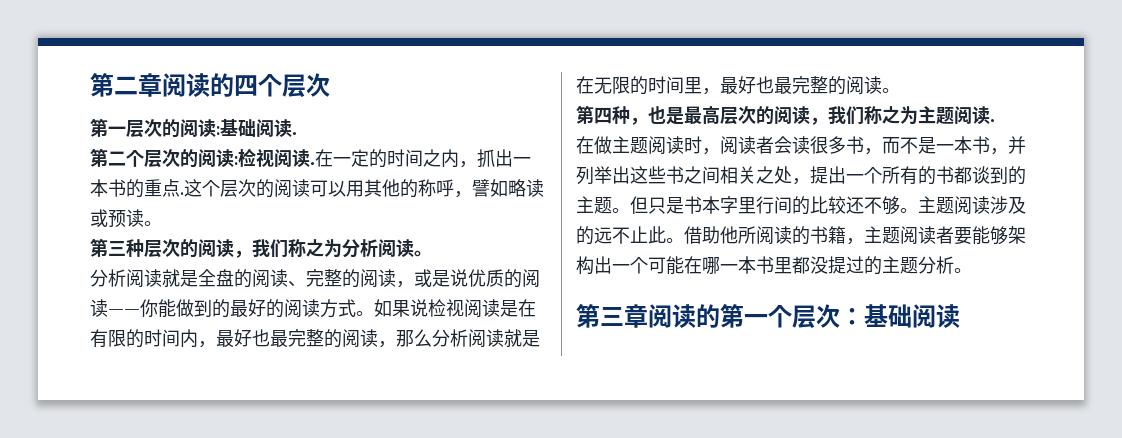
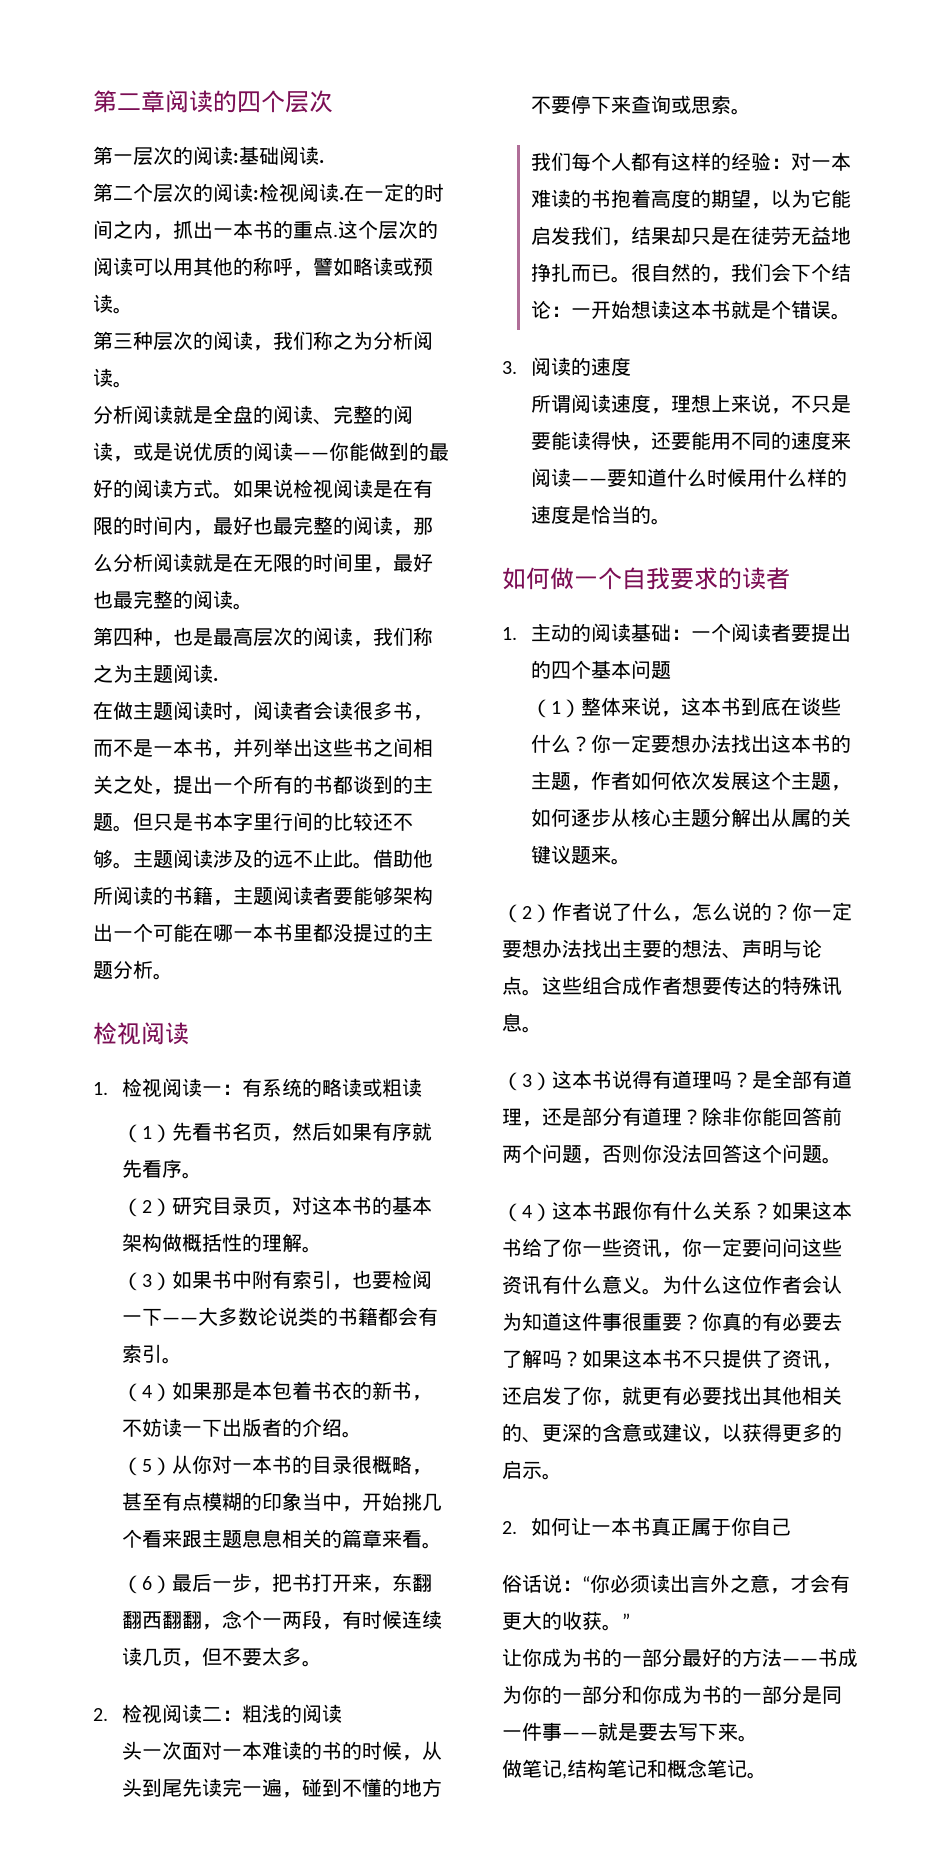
  借助他所阅读的书籍，主题阅读者要能够架构出一个可能在哪一本书里都没提过的主题分析。
- 第三章阅读的第一个层次：基础阅读
+ 检视阅读
+ 1.检视阅读一：有系统的略读或粗读
+ （1）先看书名页，然后如果有序就先看序。
+ （2）研究目录页，对这本书的基本架构做概括性的理解。
+ （3）如果书中附有索引，也要检阅一下——大多数论说类的书籍都会有索引。
+ （4）如果那是本包着书衣的新书，不妨读一下出版者的介绍。
+ （5）从你对一本书的目录很概略，甚至有点模糊的印象当中，开始挑几个看来跟主题息息相关的篇章来看。
+ （6）最后一步，把书打开来，东翻翻西翻翻，念个一两段，有时候连续读几页，但不要太多。
+ 2.检视阅读二：粗浅的阅读
+ 头一次面对一本难读的书的时候，从头到尾先读完一遍，碰到不懂的地方不要停下来查询或思索。
+ 我们每个人都有这样的经验：对一本难读的书抱着高度的期望，以为它能启发我们，结果却只是在徒劳无益地挣扎而已。很自然的，我们会下个结论：一开始想读这本书就是个错误。
+ 3.阅读的速度
+ 所谓阅读速度，理想上来说，不只是要能读得快，还要能用不同的速度来阅读——要知道什么时候用什么样的速度是恰当的。
+ 如何做一个自我要求的读者
+ 1.主动的阅读基础：一个阅读者要提出的四个基本问题
+ （1）整体来说，这本书到底在谈些什么？你一定要想办法找出这本书的主题，作者如何依次发展这个主题，如何逐步从核心主题分解出从属的关键议题来。
+ （2）作者说了什么，怎么说的？你一定要想办法找出主要的想法、声明与论点。这些组合成作者想要传达的特殊讯息。
+ （3）这本书说得有道理吗？是全部有道理，还是部分有道理？除非你能回答前两个问题，否则你没法回答这个问题。
+ （4）这本书跟你有什么关系？如果这本书给了你一些资讯，你一定要问问这些资讯有什么意义。为什么这位作者会认为知道这件事很重要？你真的有必要去了解吗？如果这本书不只提供了资讯，还启发了你，就更有必要找出其他相关的、更深的含意或建议，以获得更多的启示。
+ 2.如何让一本书真正属于你自己
+ 俗话说：“你必须读出言外之意，才会有更大的收获。”
+ 让你成为书的一部分最好的方法——书成为你的一部分和你成为书的一部分是同一件事——就是要去写下来。
+ 做笔记,结构笔记和概念笔记。

